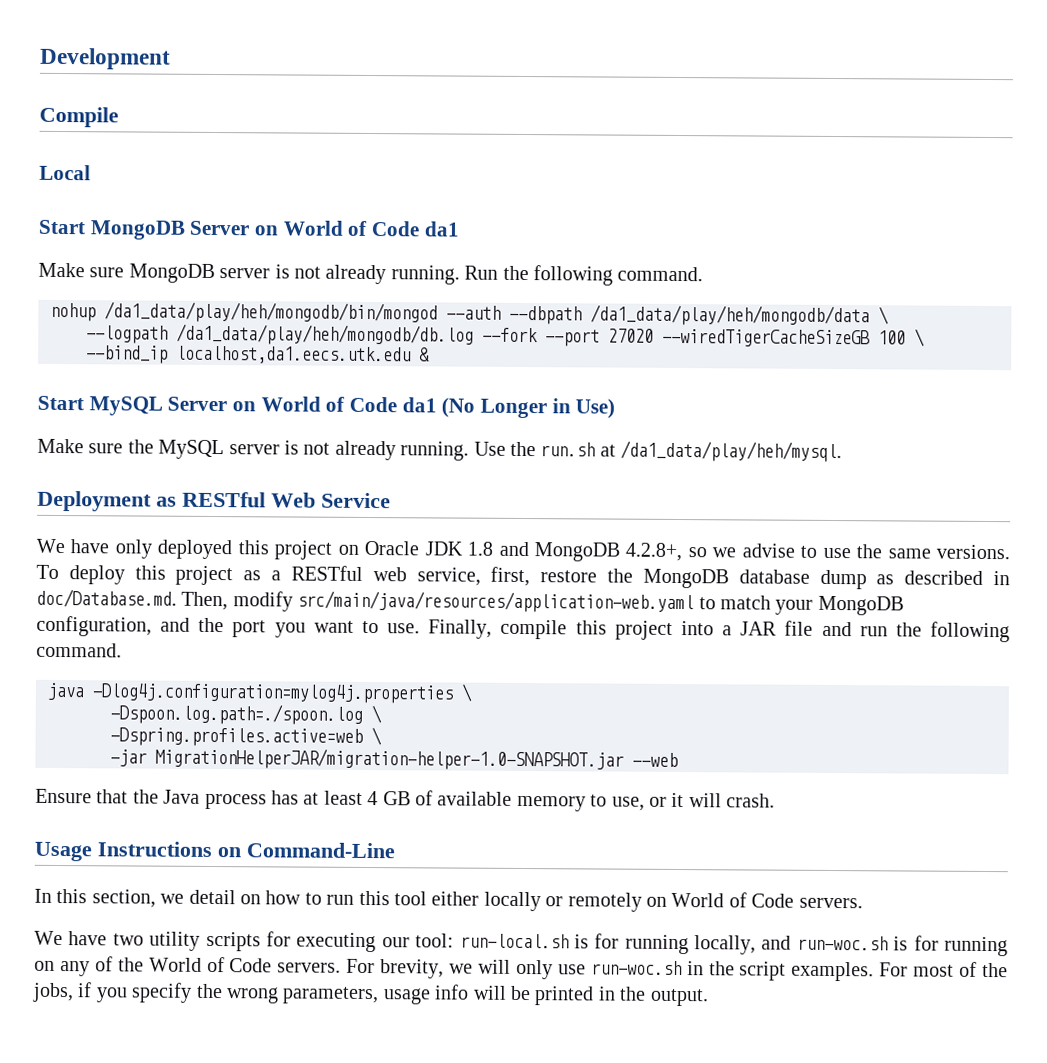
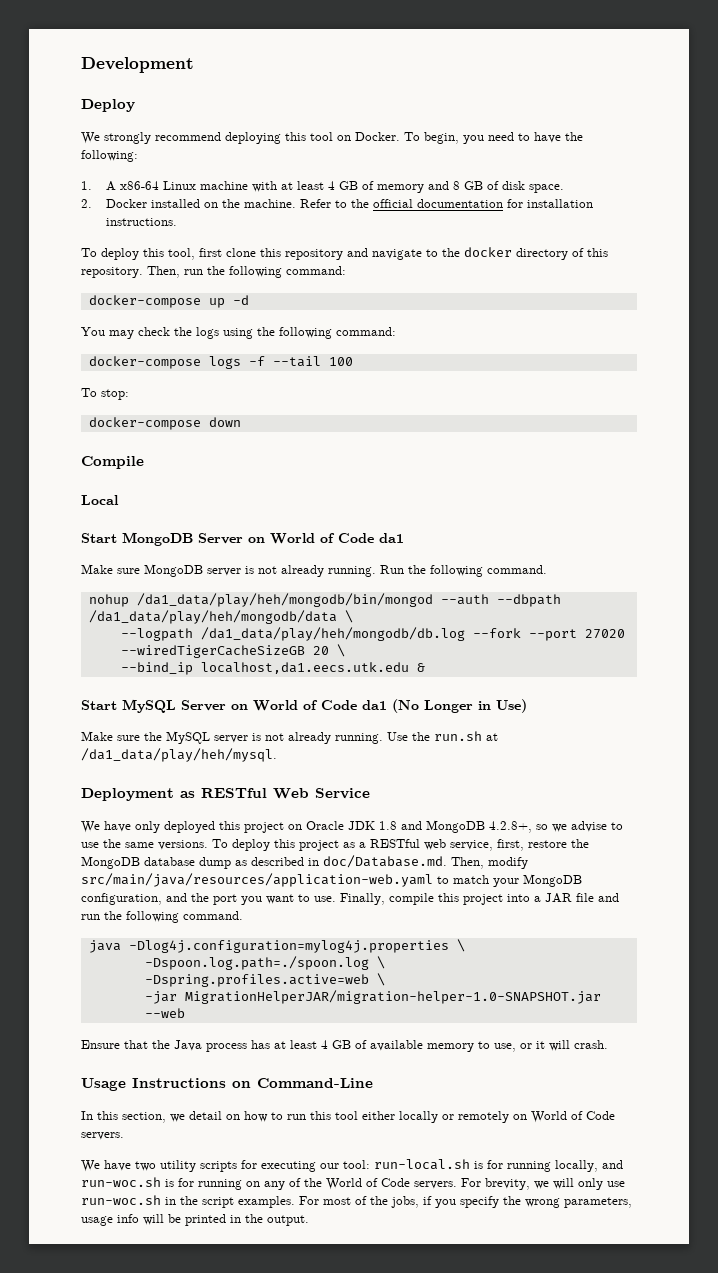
+ Deploy
+ We strongly recommend deploying this tool on Docker. To begin, you need to have the following:
+ 1. A x86-64 Linux machine with at least 4 GB of memory and 8 GB of disk space.
+ 2. Docker installed on the machine. Refer to the official documentation for installation instructions.
+ To deploy this tool, first clone this repository and navigate to the docker directory of this repository. Then, run the following command:
+ docker-compose up -d
+ You may check the logs using the following command:
+ docker-compose logs -f --tail 100
+ To stop:
+ docker-compose down
- --logpath /da1_data/play/heh/mongodb/db.log --fork --port 27020 --wiredTigerCacheSizeGB 100 \
+ --logpath /da1_data/play/heh/mongodb/db.log --fork --port 27020 --wiredTigerCacheSizeGB 20 \

